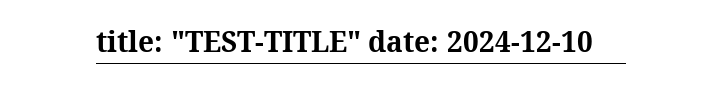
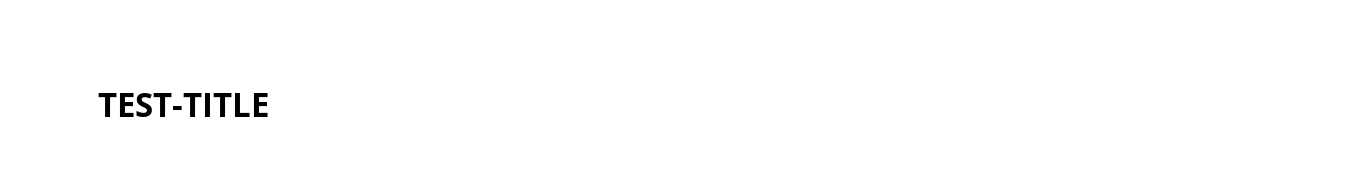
- title: "TEST-TITLE" date: 2024-12-10
+ TEST-TITLE

